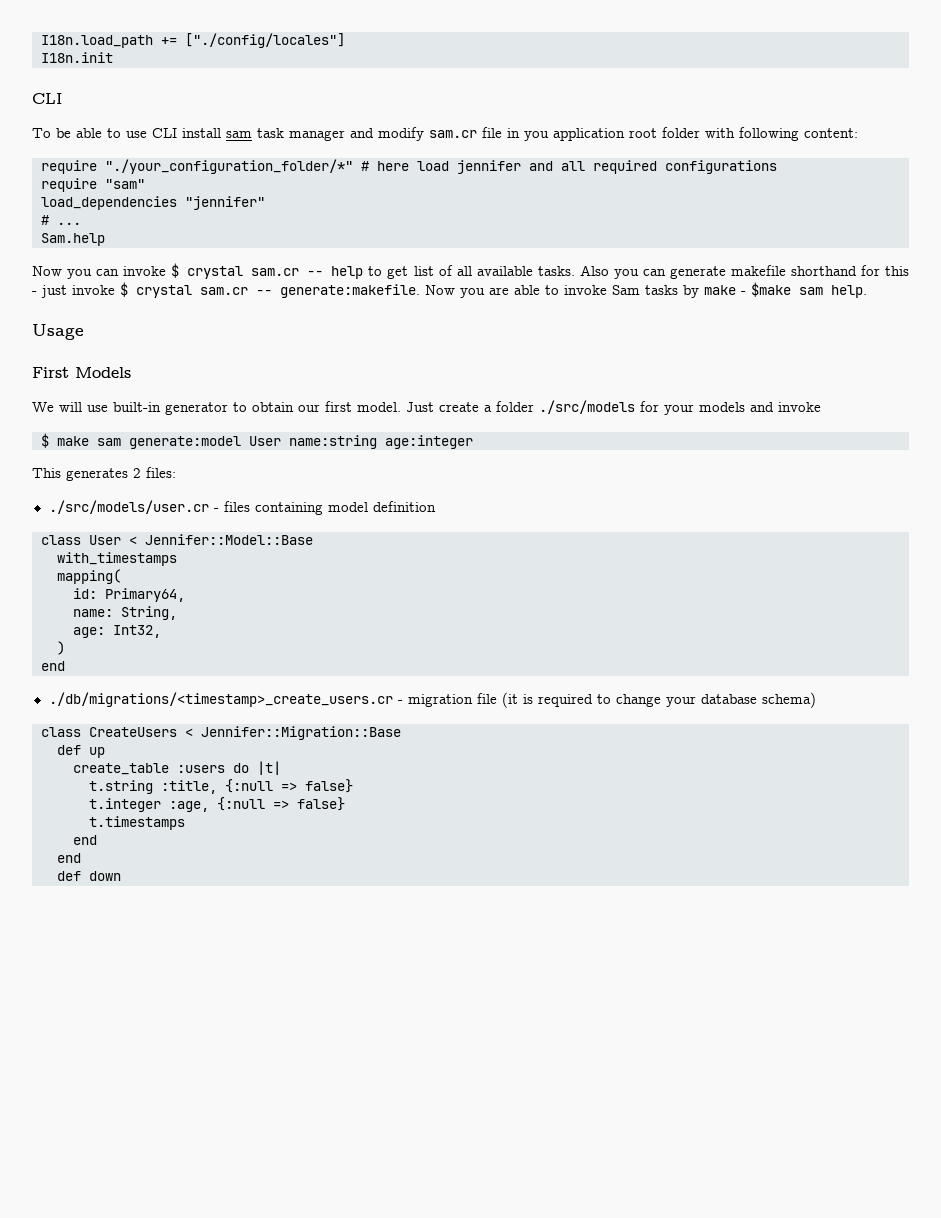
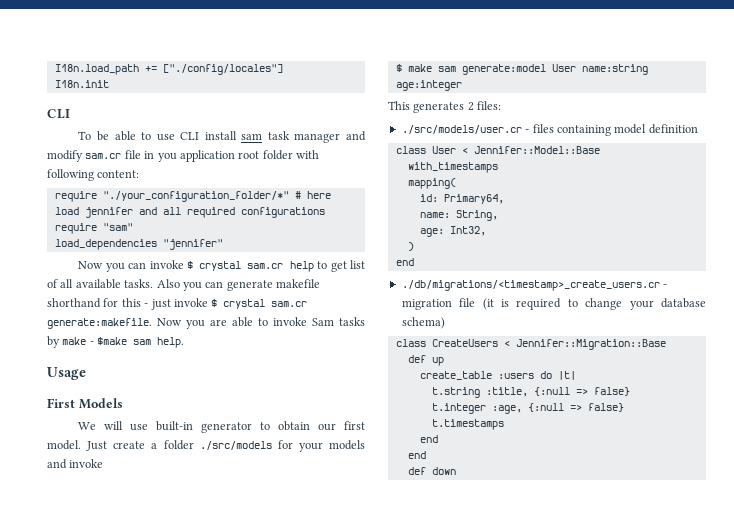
- # ...
- Sam.help
- Now you can invoke $ crystal sam.cr -- help to get list of all available tasks.
+ Now you can invoke $ crystal sam.cr help to get list of all available tasks.
- Also you can generate makefile shorthand for this - just invoke $ crystal sam.cr -- generate:makefile.
+ Also you can generate makefile shorthand for this - just invoke $ crystal sam.cr generate:makefile.

